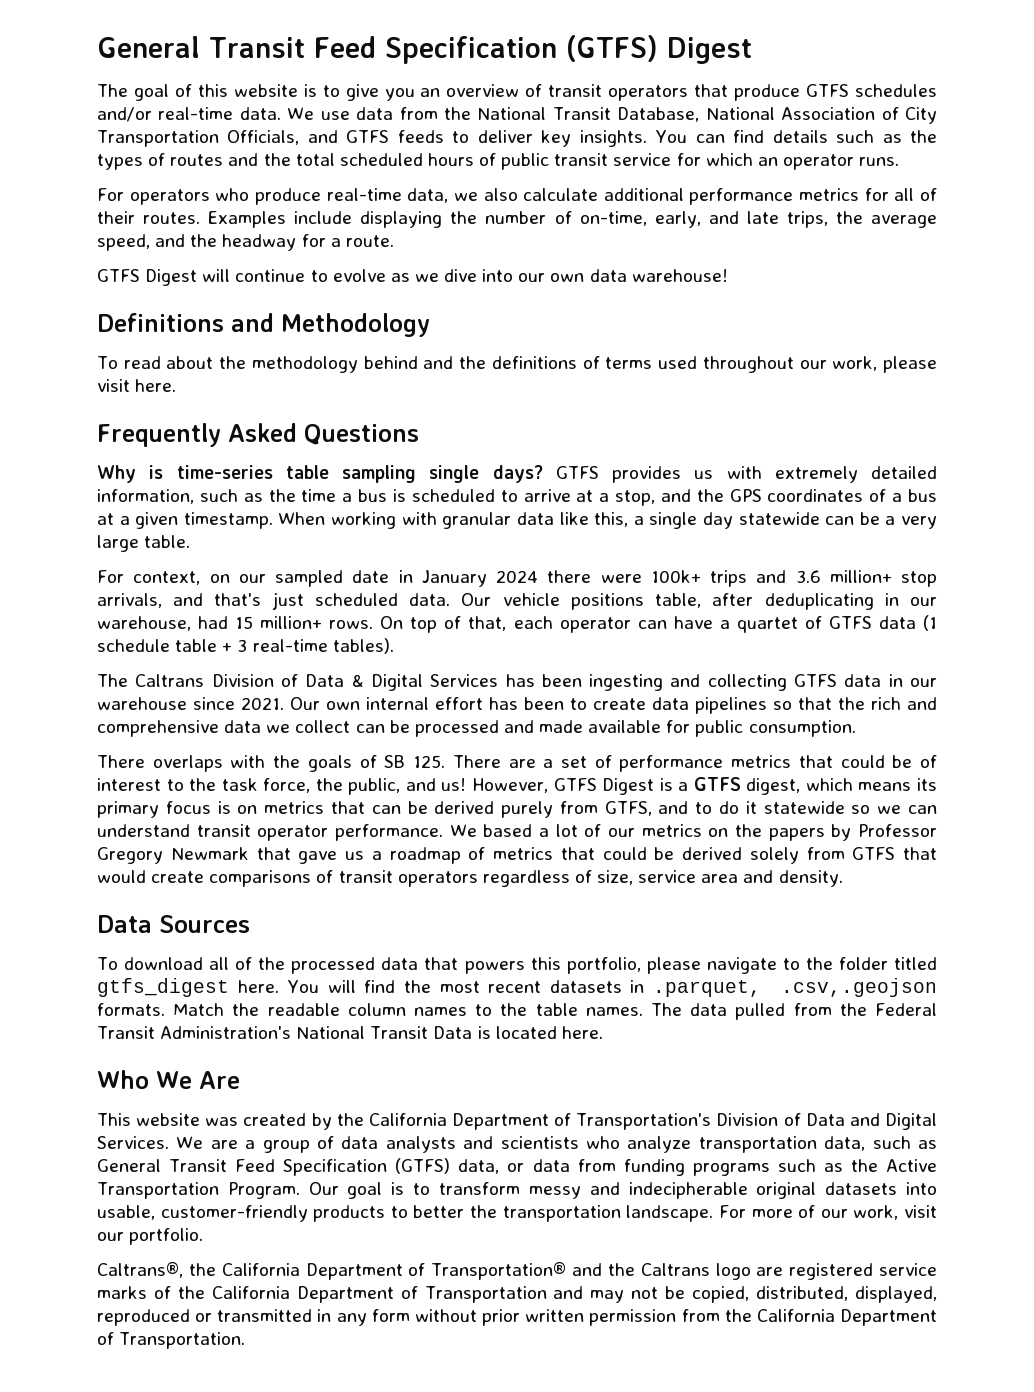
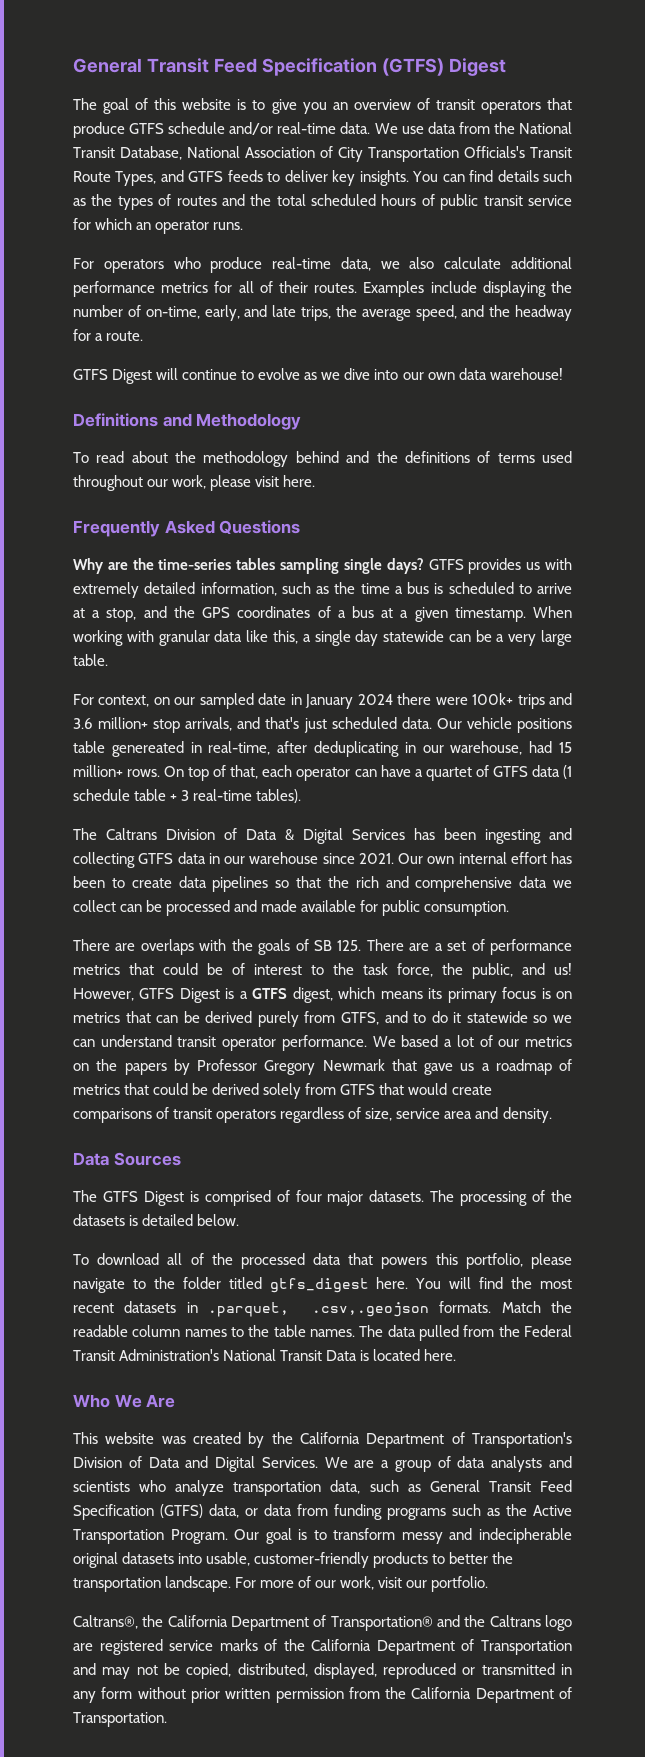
- The goal of this website is to give you an overview of transit operators that produce GTFS schedules and/or real-time data.
+ The goal of this website is to give you an overview of transit operators that produce GTFS schedule and/or real-time data.
- We use data from the National Transit Database, National Association of City Transportation Officials, and GTFS feeds to deliver key insights.
+ We use data from the National Transit Database, National Association of City Transportation Officials's Transit Route Types, and GTFS feeds to deliver key insights.
- Why is time-series table sampling single days?
+ Why are the time-series tables sampling single days?
- Our vehicle positions table, after deduplicating in our warehouse, had 15 million+ rows.
+ Our vehicle positions table genereated in real-time, after deduplicating in our warehouse, had 15 million+ rows.
- There overlaps with the goals of SB 125. There are a set of performance metrics that could be of interest to the task force, the public, and us!
+ There are overlaps with the goals of SB 125. There are a set of performance metrics that could be of interest to the task force, the public, and us!
+ The GTFS Digest is comprised of four major datasets. The processing of the datasets is detailed below.

